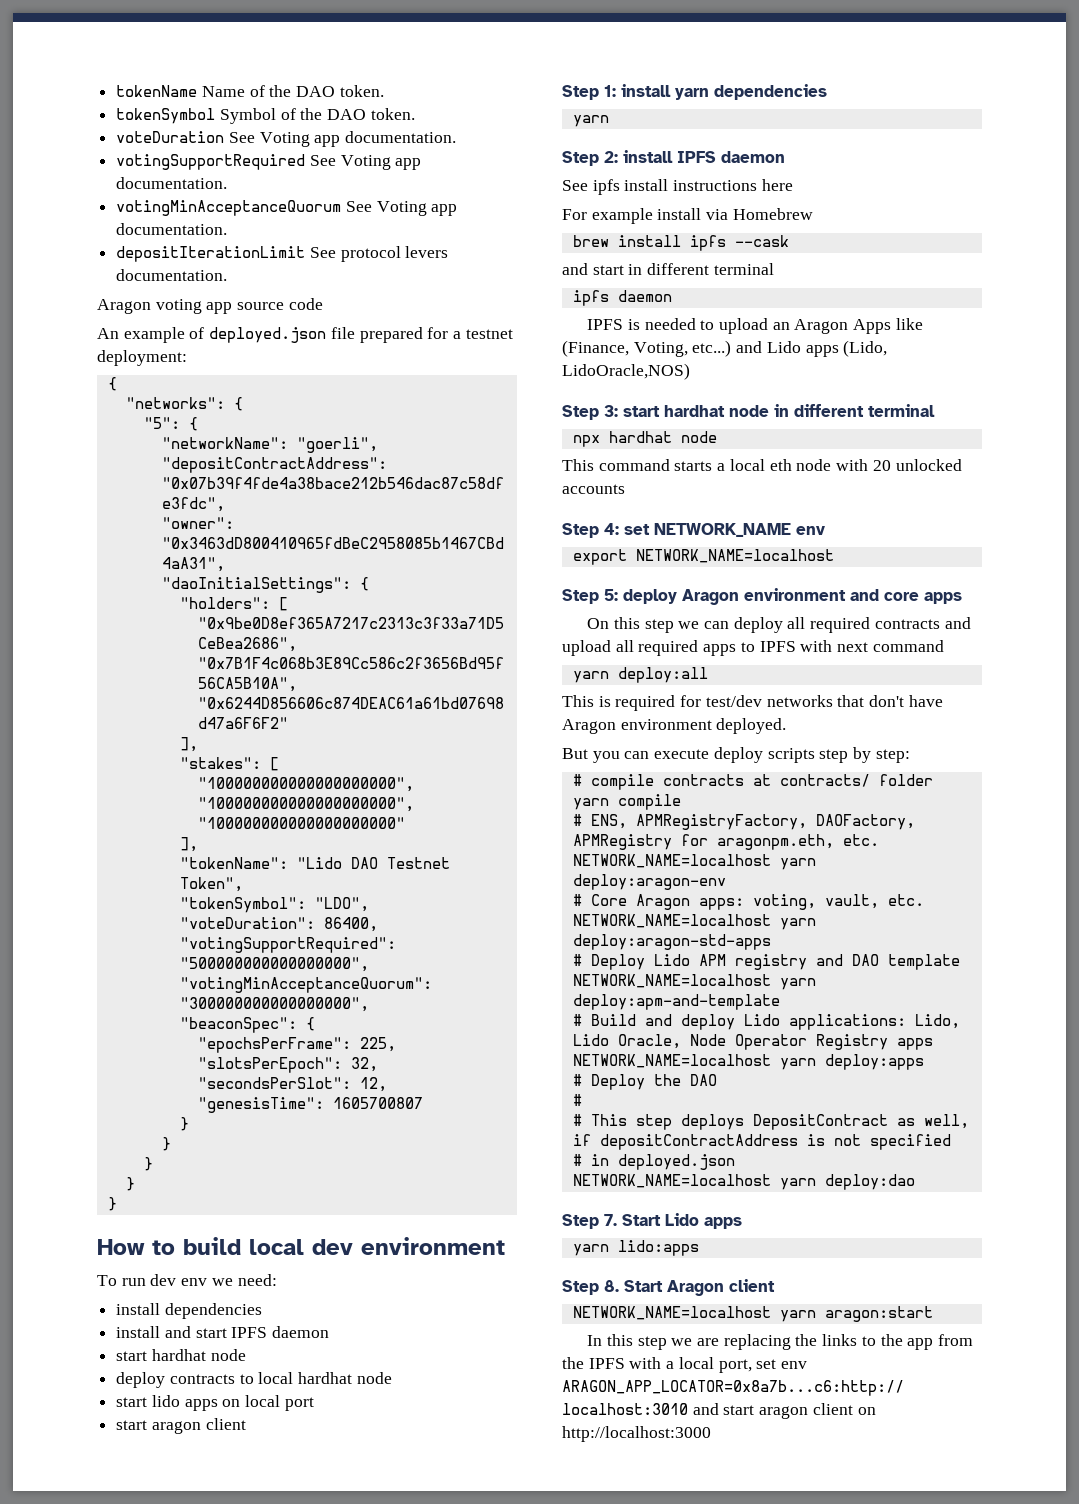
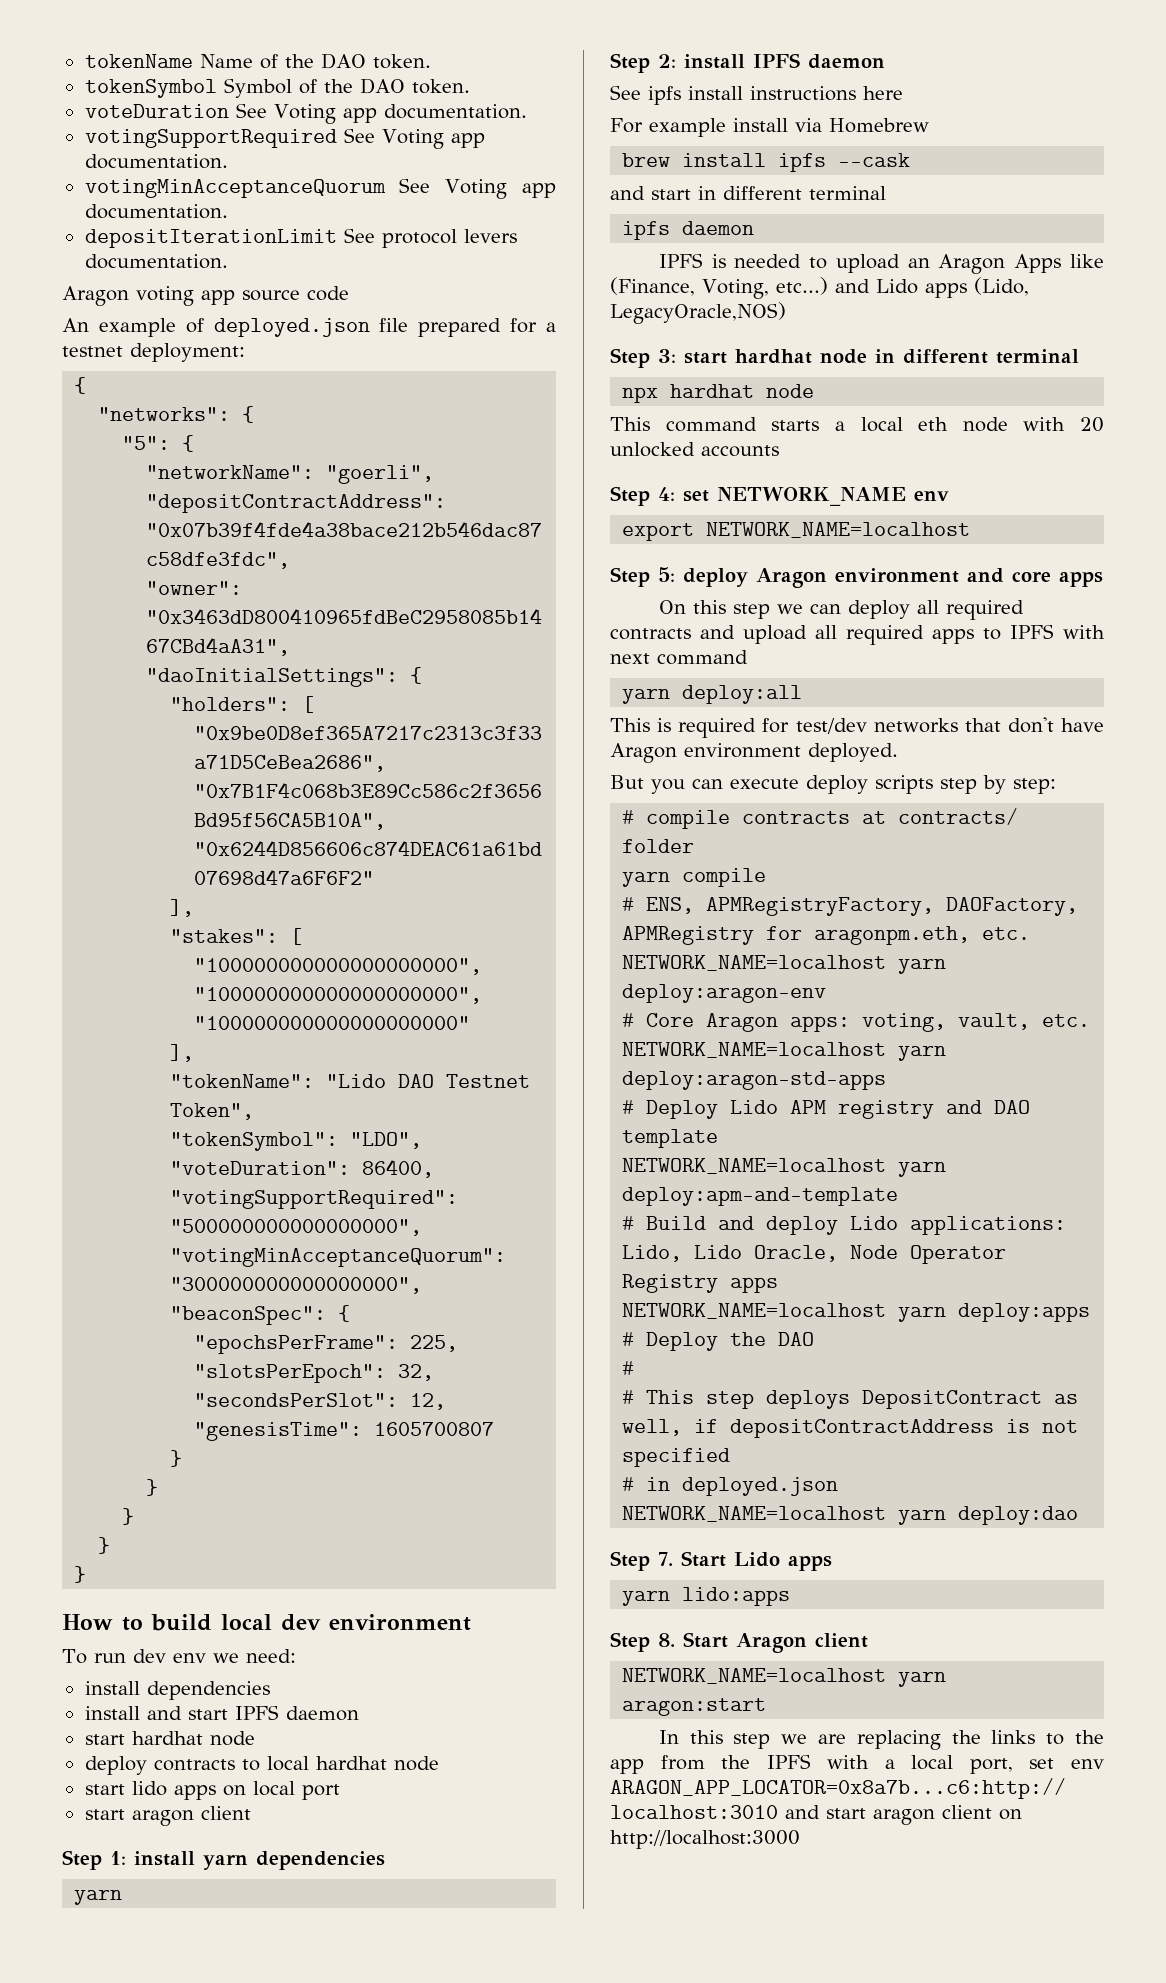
- IPFS is needed to upload an Aragon Apps like (Finance, Voting, etc...) and Lido apps (Lido, LidoOracle,NOS)
+ IPFS is needed to upload an Aragon Apps like (Finance, Voting, etc...) and Lido apps (Lido, LegacyOracle,NOS)

